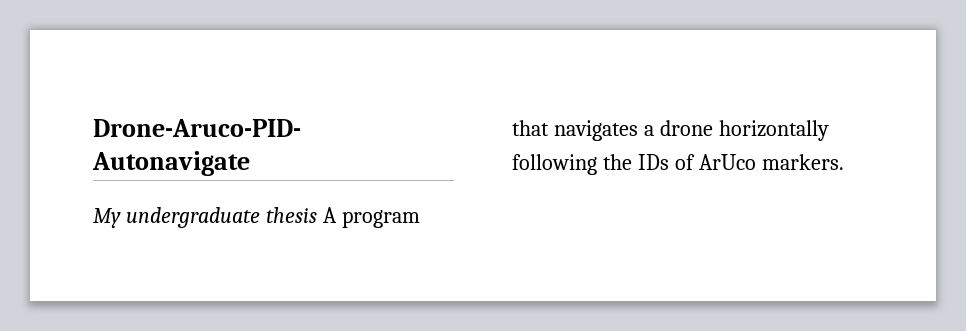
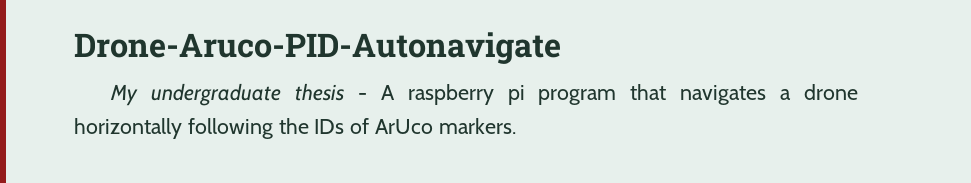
- My undergraduate thesis A program that navigates a drone horizontally following the IDs of ArUco markers.
+ My undergraduate thesis - A raspberry pi program that navigates a drone horizontally following the IDs of ArUco markers.

